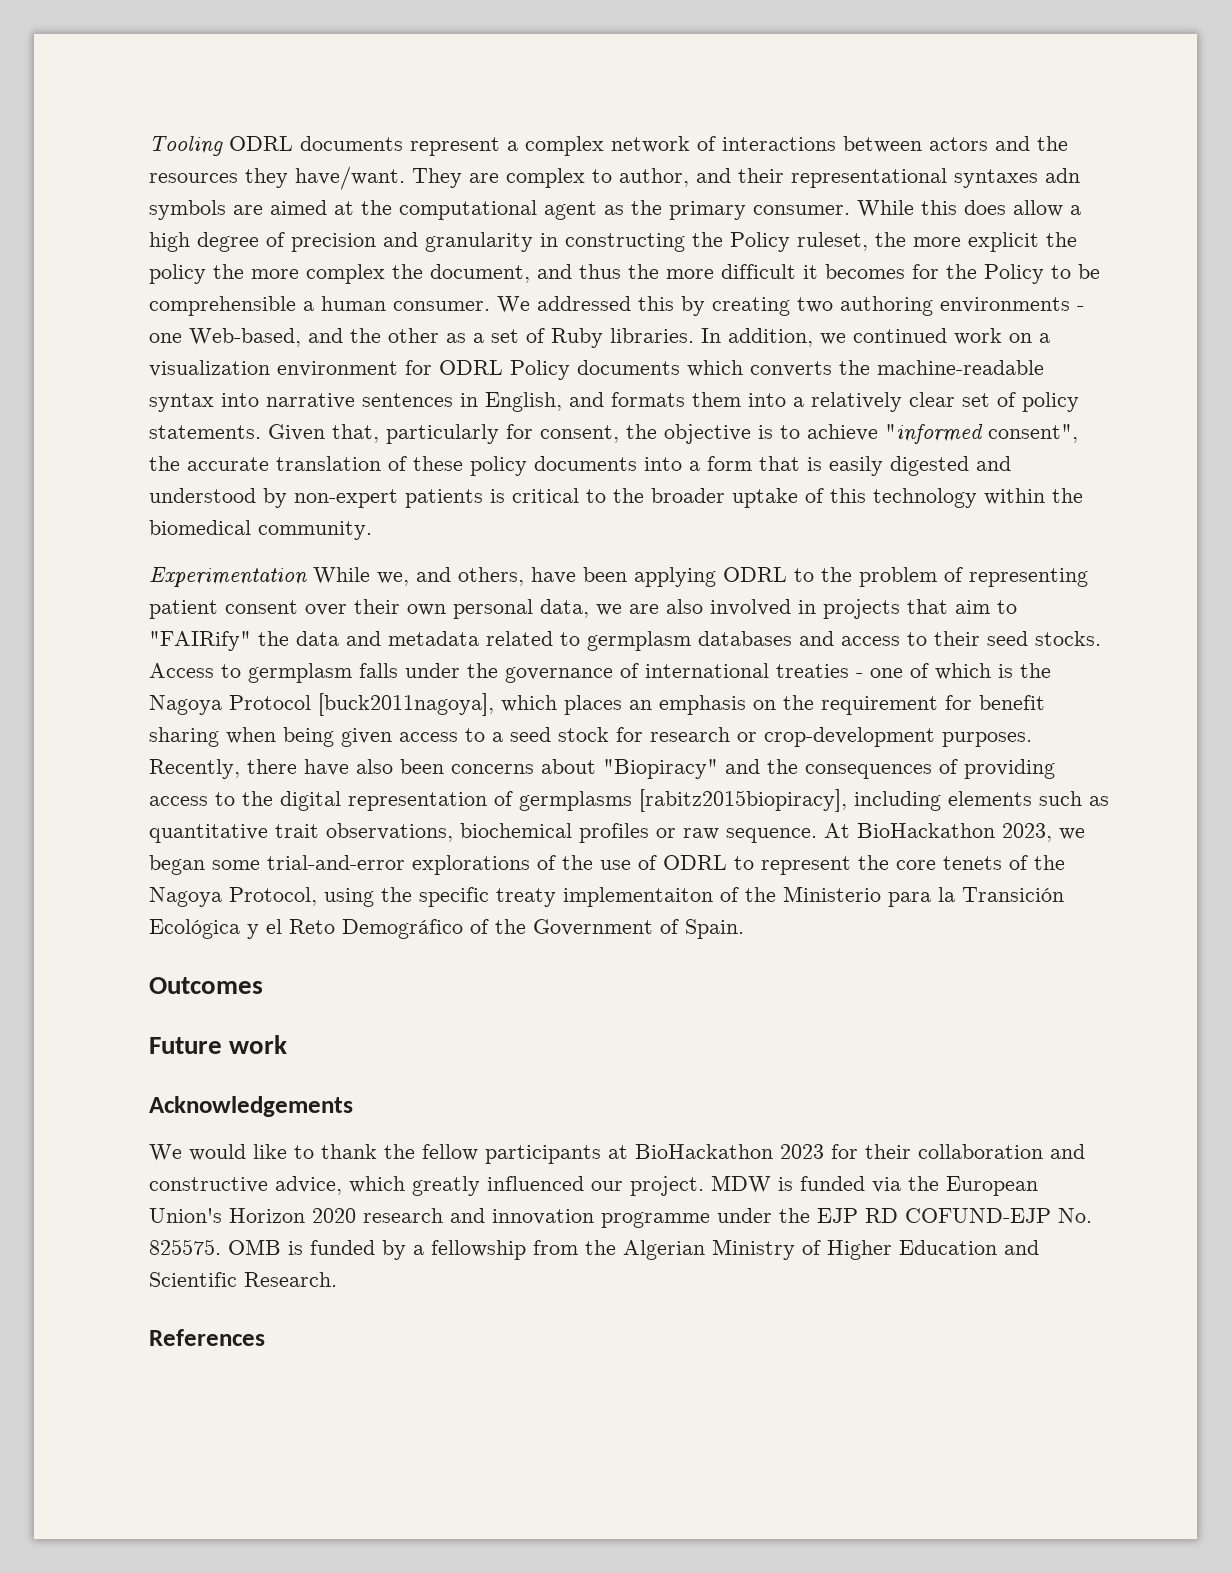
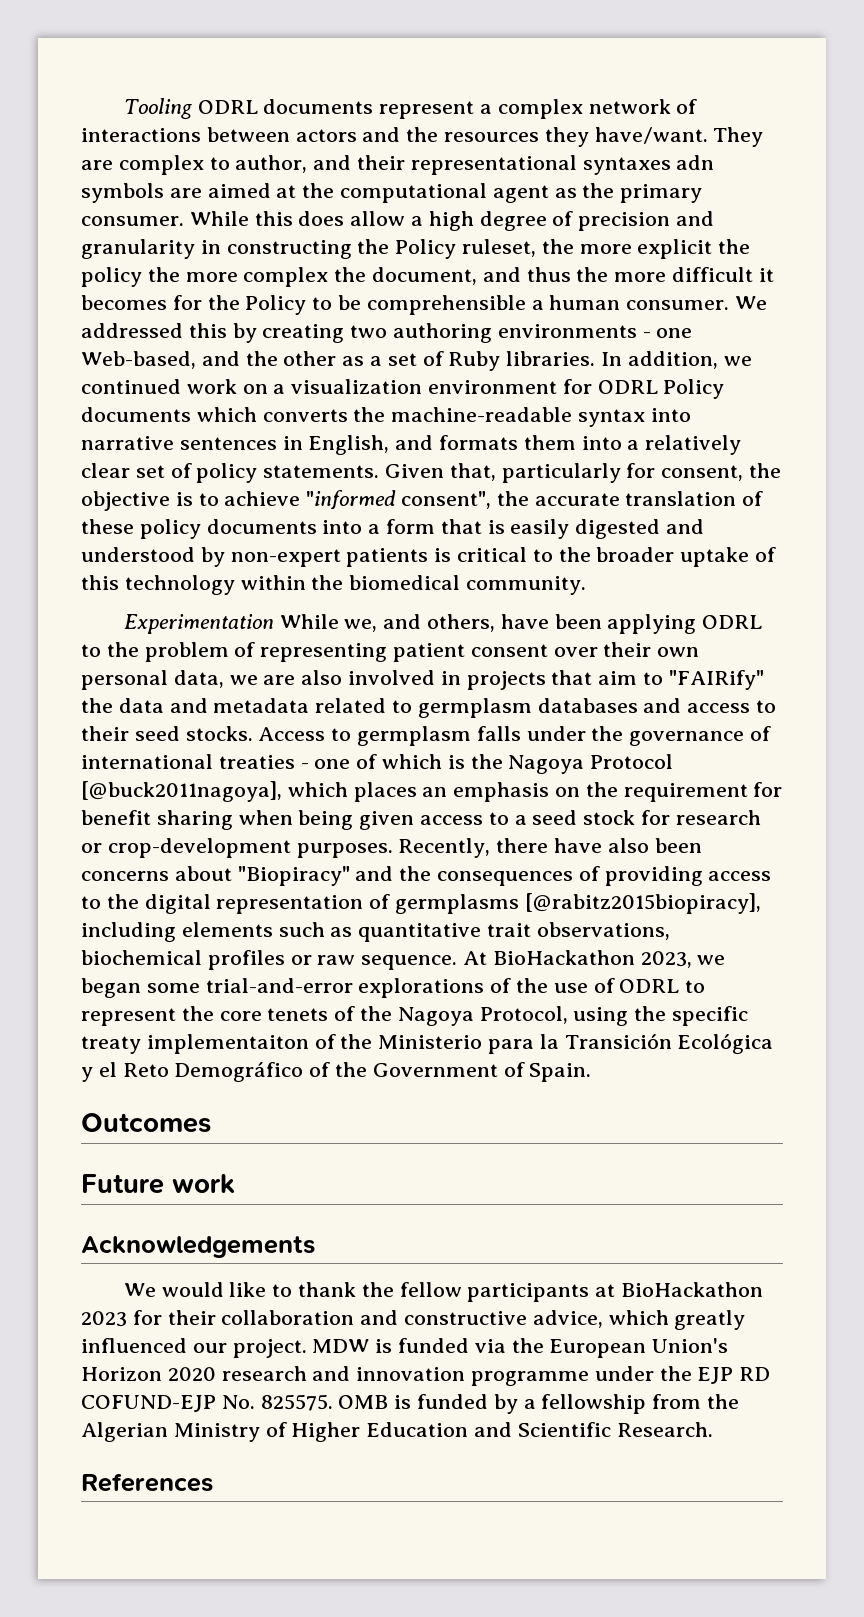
- Access to germplasm falls under the governance of international treaties - one of which is the Nagoya Protocol [buck2011nagoya], which places an emphasis on the requirement for benefit sharing when being given access to a seed stock for research or crop-development purposes.
+ Access to germplasm falls under the governance of international treaties - one of which is the Nagoya Protocol [@buck2011nagoya], which places an emphasis on the requirement for benefit sharing when being given access to a seed stock for research or crop-development purposes.
- Recently, there have also been concerns about "Biopiracy" and the consequences of providing access to the digital representation of germplasms [rabitz2015biopiracy], including elements such as quantitative trait observations, biochemical profiles or raw sequence.
+ Recently, there have also been concerns about "Biopiracy" and the consequences of providing access to the digital representation of germplasms [@rabitz2015biopiracy], including elements such as quantitative trait observations, biochemical profiles or raw sequence.

